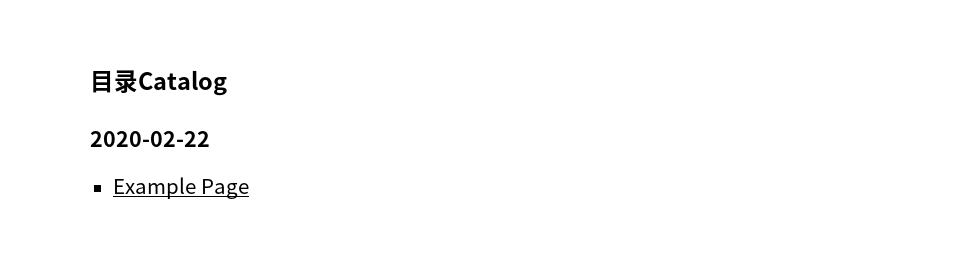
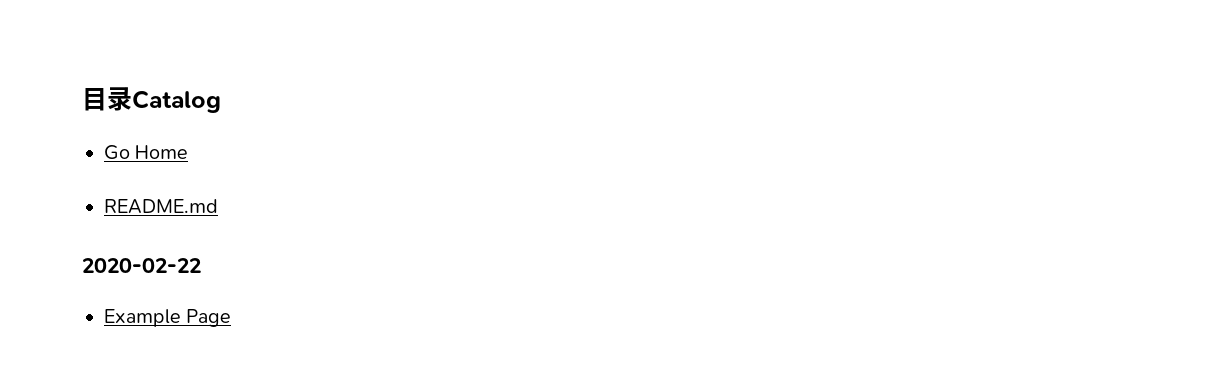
+ Go Home
+ README.md

